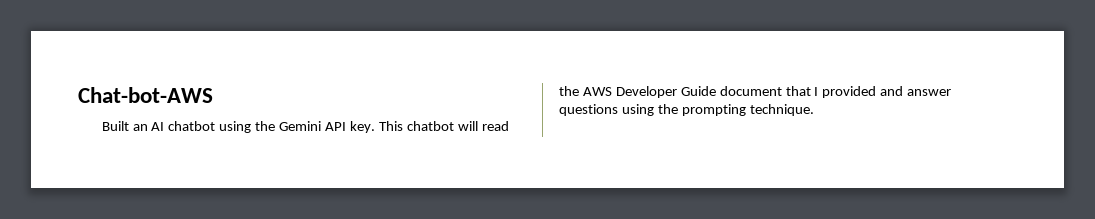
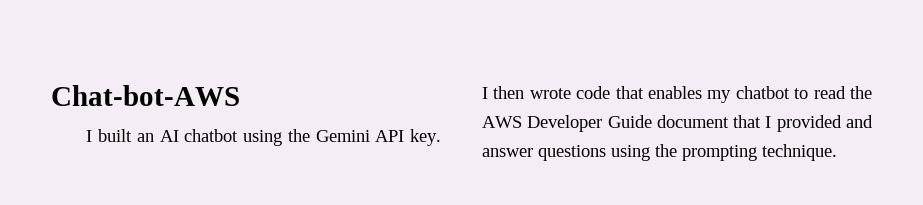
- Built an AI chatbot using the Gemini API key.
+ I built an AI chatbot using the Gemini API key.
- This chatbot will read the AWS Developer Guide document that I provided and answer questions using the prompting technique.
+ I then wrote code that enables my chatbot to read the AWS Developer Guide document that I provided and answer questions using the prompting technique.

